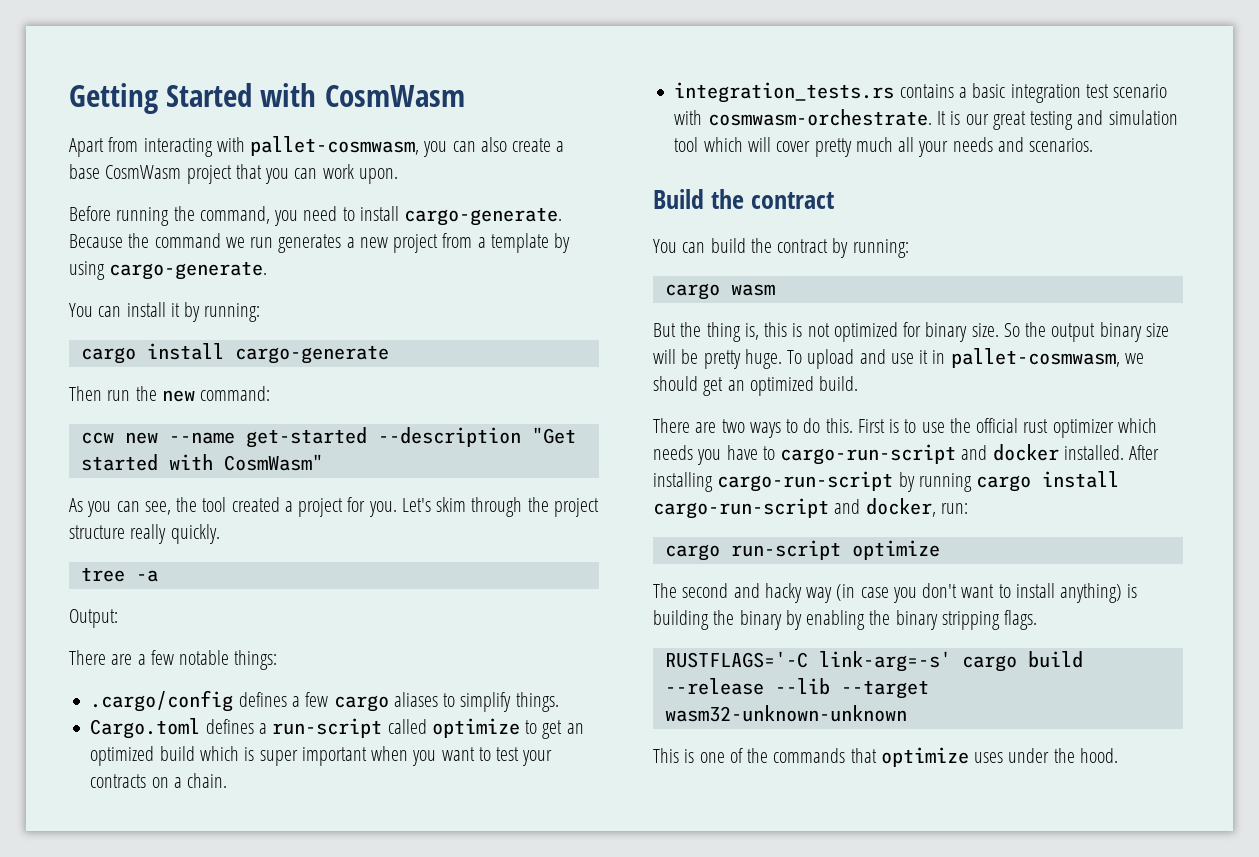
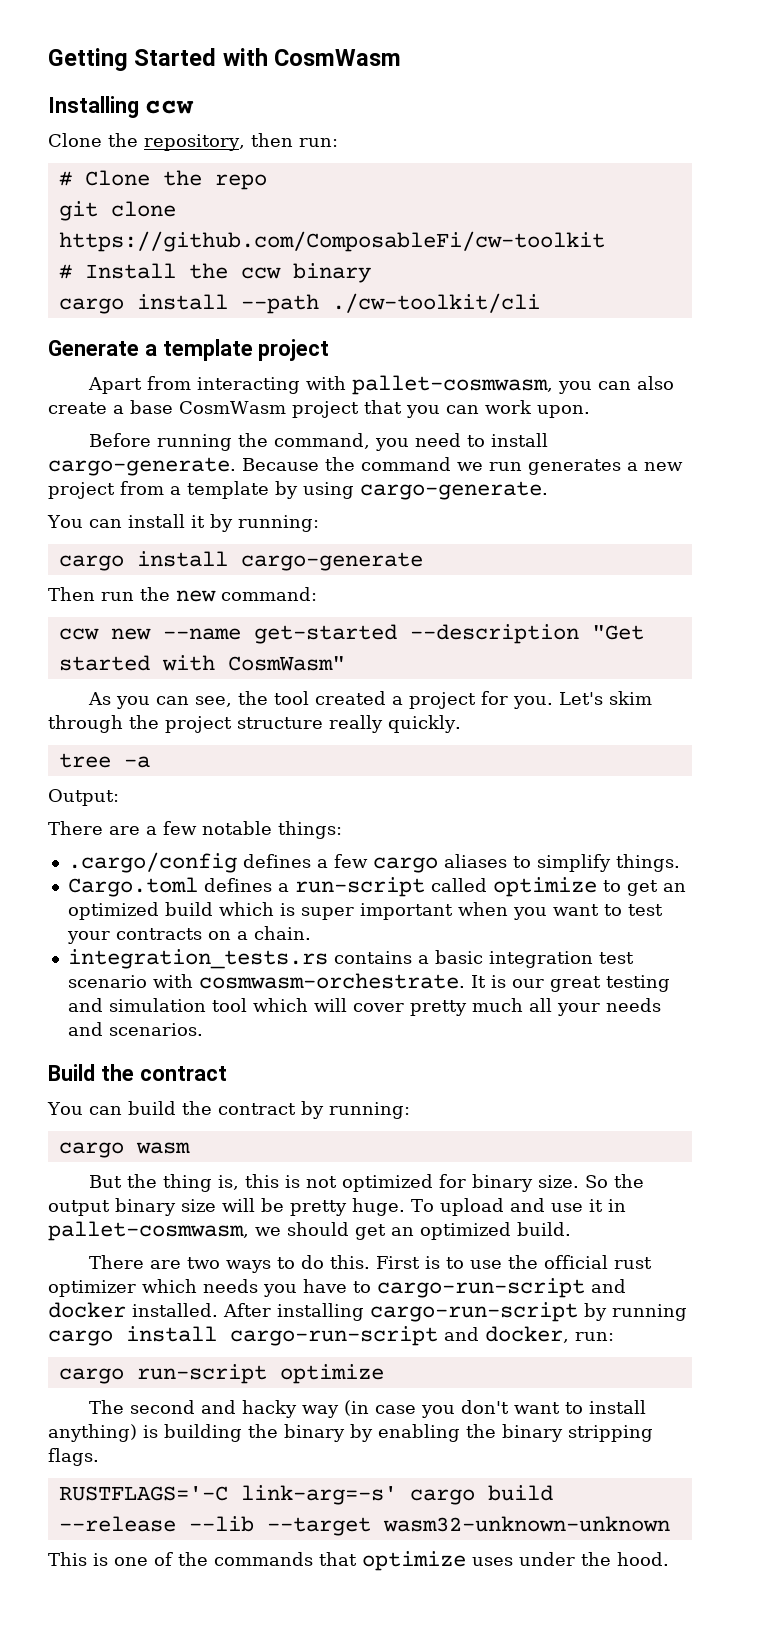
+ Installing ccw
+ Clone the repository, then run:
+ # Clone the repo
+ git clone https://github.com/ComposableFi/cw-toolkit
+ # Install the ccw binary
+ cargo install --path ./cw-toolkit/cli
+ Generate a template project

